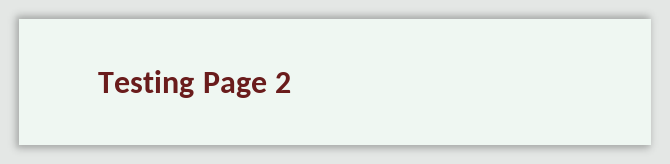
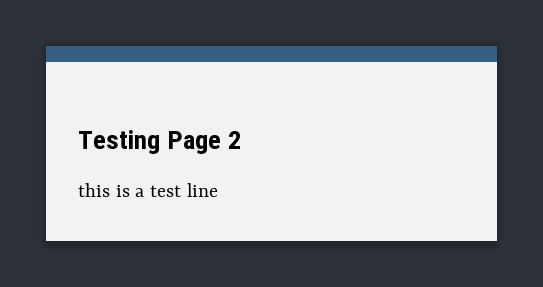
+ this is a test line

